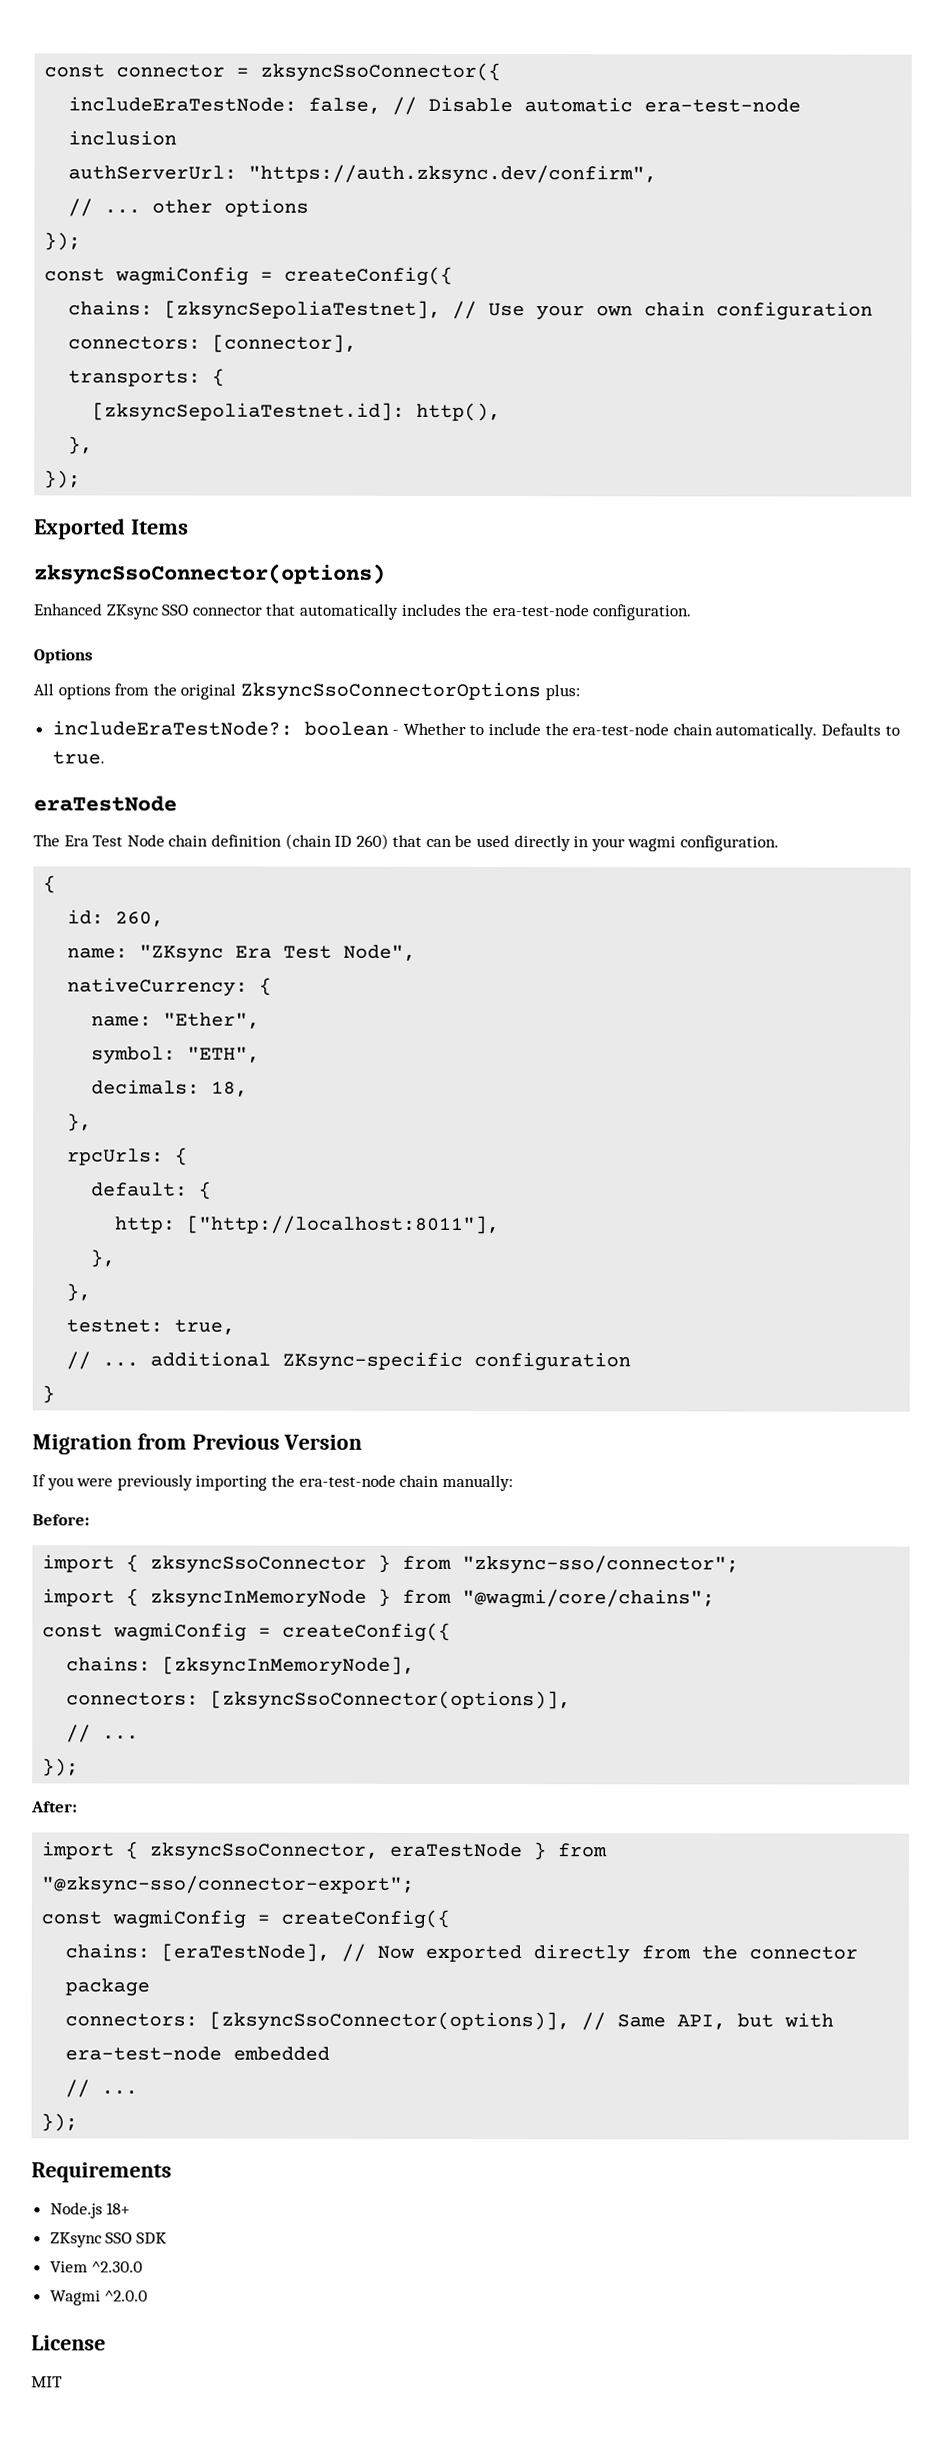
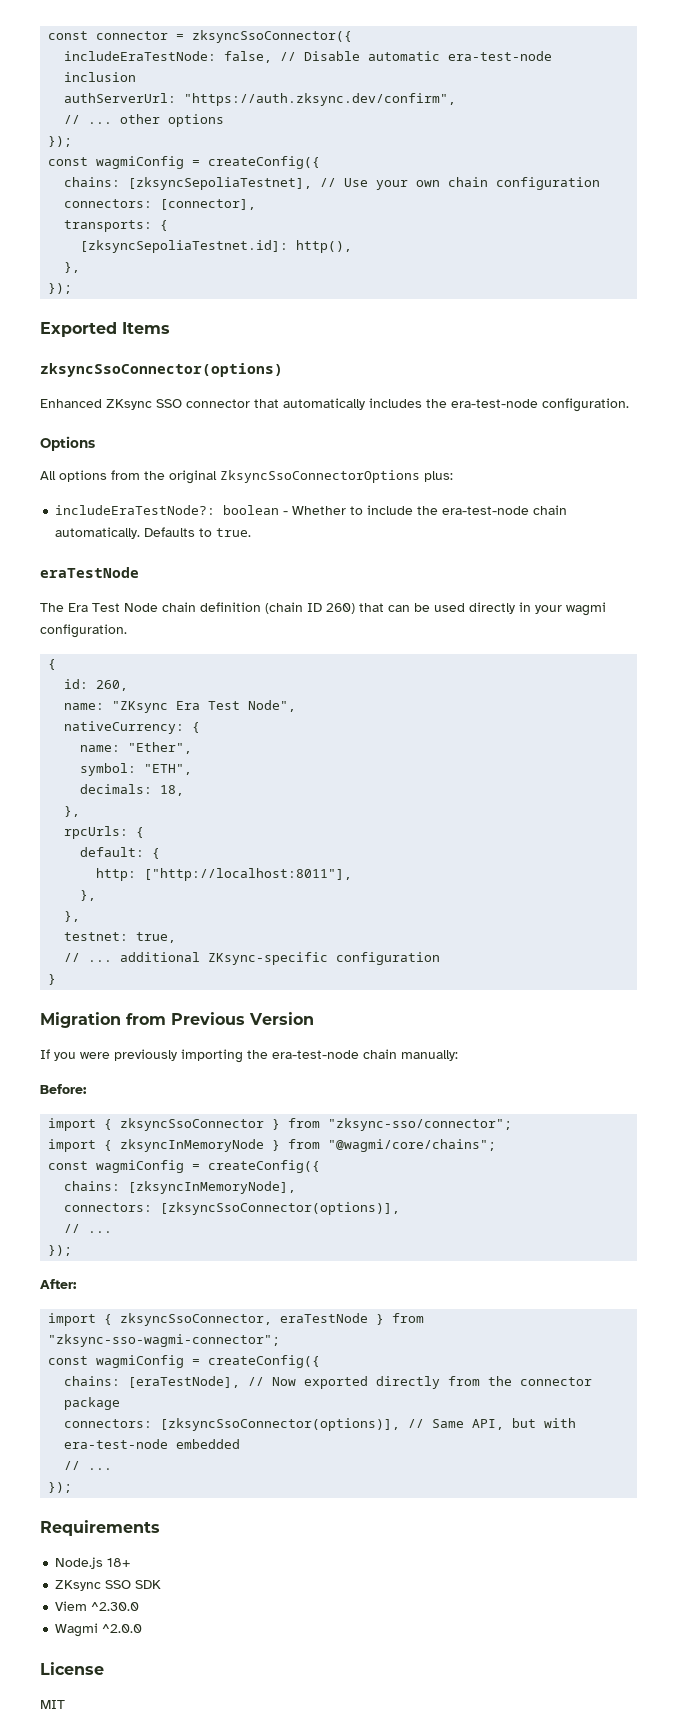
- import { zksyncSsoConnector, eraTestNode } from "@zksync-sso/connector-export";
+ import { zksyncSsoConnector, eraTestNode } from "zksync-sso-wagmi-connector";

